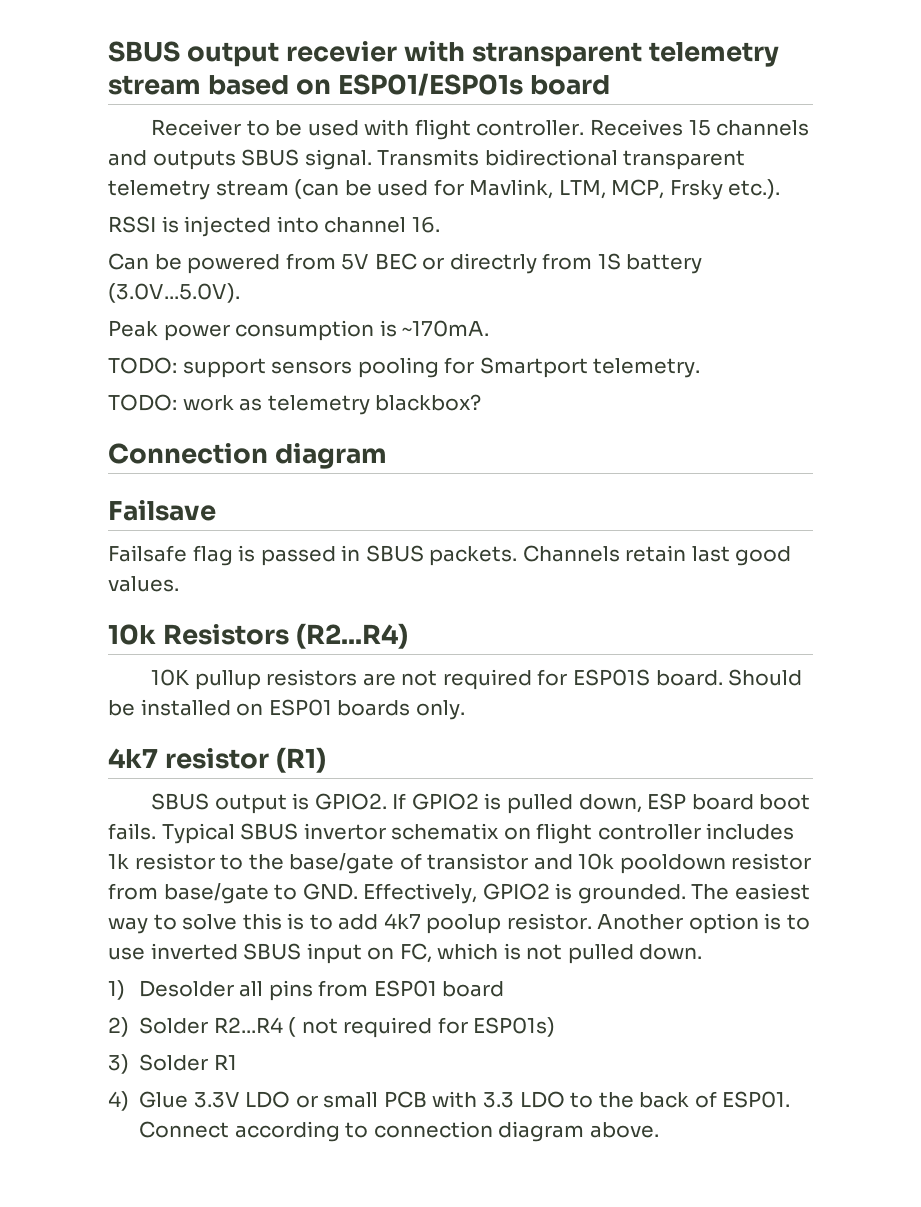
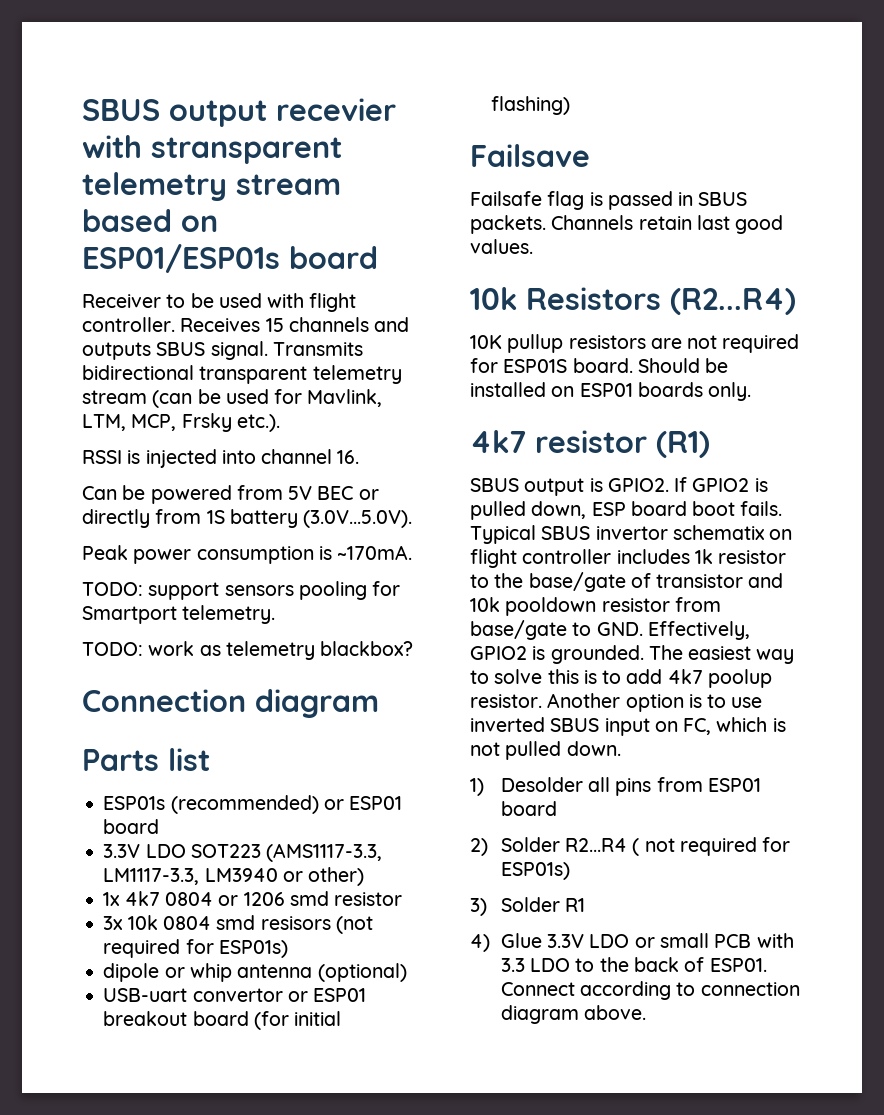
- Can be powered from 5V BEC or directrly from 1S battery (3.0V...5.0V).
+ Can be powered from 5V BEC or directly from 1S battery (3.0V...5.0V).
+ Parts list
+ ESP01s (recommended) or ESP01 board
+ 3.3V LDO SOT223 (AMS1117-3.3, LM1117-3.3, LM3940 or other)
+ 1x 4k7 0804 or 1206 smd resistor
+ 3x 10k 0804 smd resisors (not required for ESP01s)
+ dipole or whip antenna (optional)
+ USB-uart convertor or ESP01 breakout board (for initial flashing)

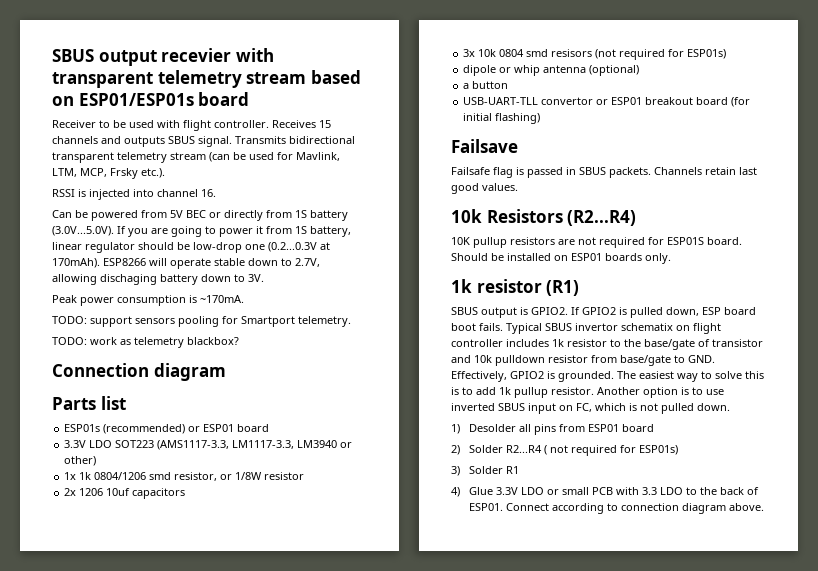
- SBUS output recevier with stransparent telemetry stream based on ESP01/ESP01s board
+ SBUS output recevier with transparent telemetry stream based on ESP01/ESP01s board
- Can be powered from 5V BEC or directly from 1S battery (3.0V...5.0V).
+ Can be powered from 5V BEC or directly from 1S battery (3.0V...5.0V). If you are going to power it from 1S battery, linear regulator should be low-drop one (0.2...0.3V at 170mAh). ESP8266 will operate stable down to 2.7V, allowing dischaging battery down to 3V.
- 1x 4k7 0804 or 1206 smd resistor
+ 1x 1k 0804/1206 smd resistor, or 1/8W resistor
+ 2x 1206 10uf capacitors
- USB-uart convertor or ESP01 breakout board (for initial flashing)
+ a button
+ USB-UART-TLL convertor or ESP01 breakout board (for initial flashing)
- 4k7 resistor (R1)
+ 1k resistor (R1)
- Typical SBUS invertor schematix on flight controller includes 1k resistor to the base/gate of transistor and 10k pooldown resistor from base/gate to GND. Effectively, GPIO2 is grounded.
+ Typical SBUS invertor schematix on flight controller includes 1k resistor to the base/gate of transistor and 10k pulldown resistor from base/gate to GND. Effectively, GPIO2 is grounded.
- The easiest way to solve this is to add 4k7 poolup resistor.
+ The easiest way to solve this is to add 1k pullup resistor.

